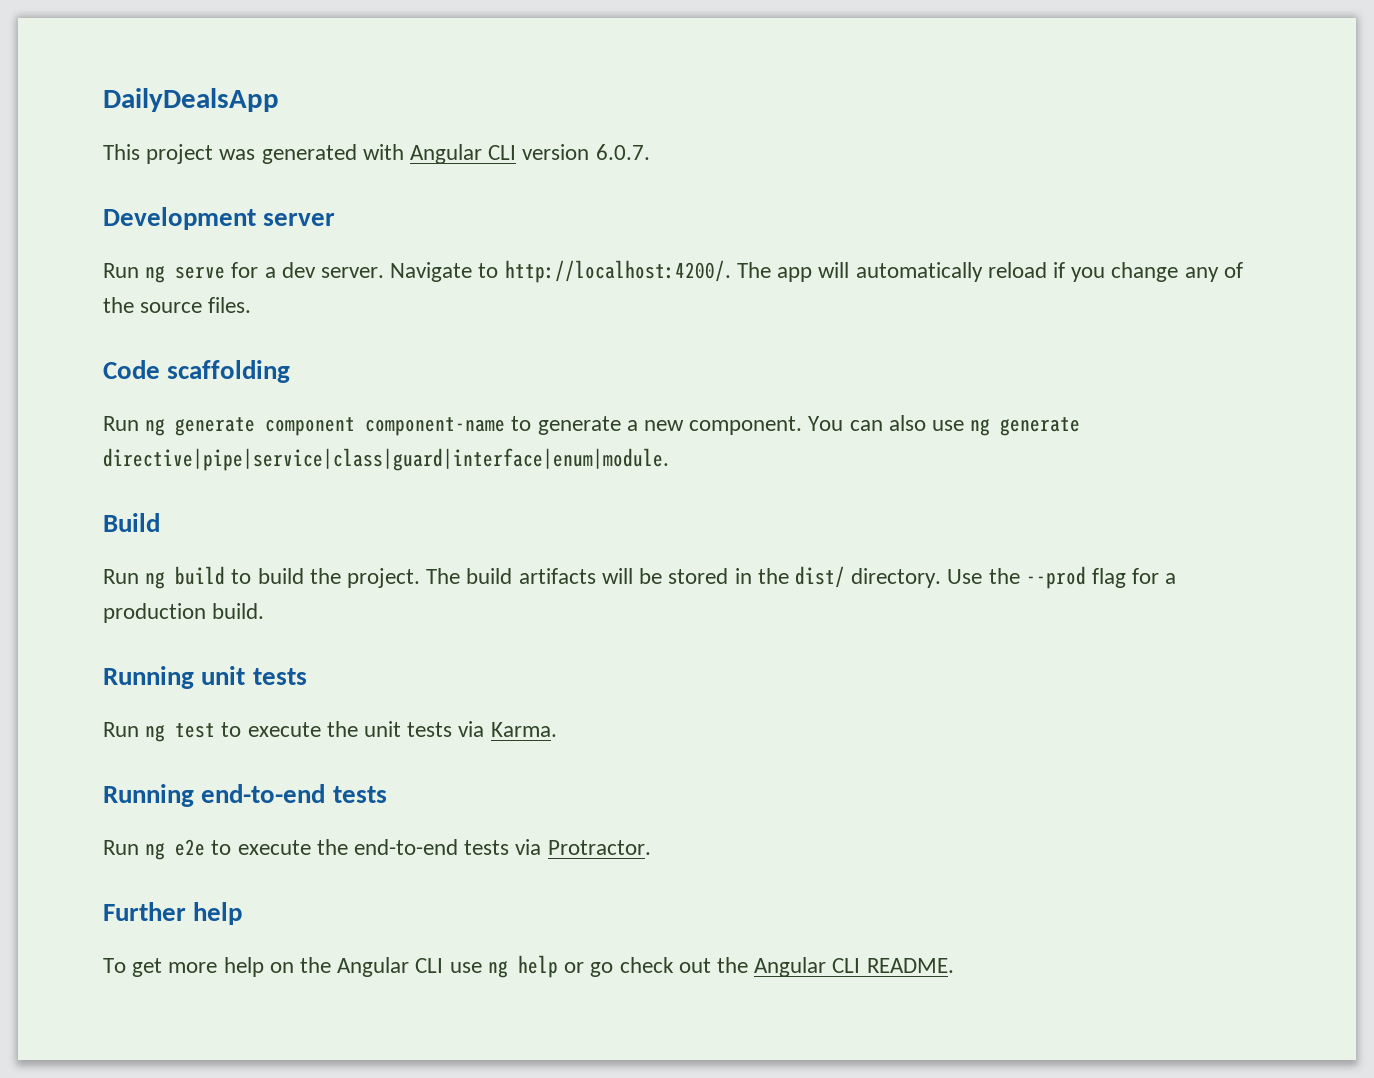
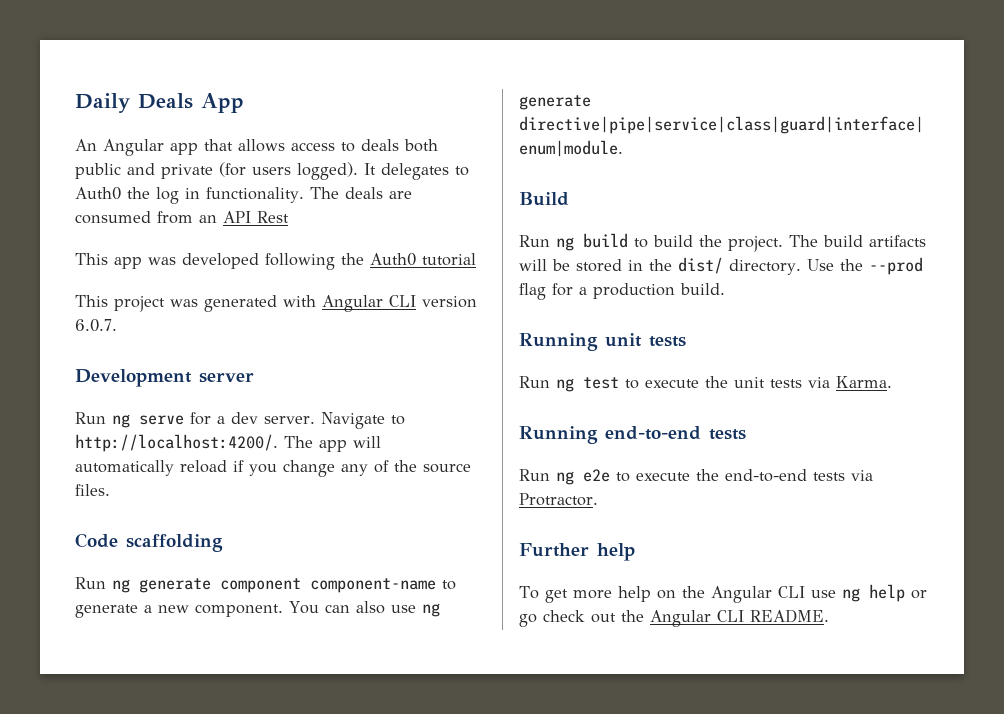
- DailyDealsApp
+ Daily Deals App
+ An Angular app that allows access to deals both public and private (for users logged). It delegates to Auth0 the log in functionality. The deals are consumed from an API Rest
+ This app was developed following the Auth0 tutorial

